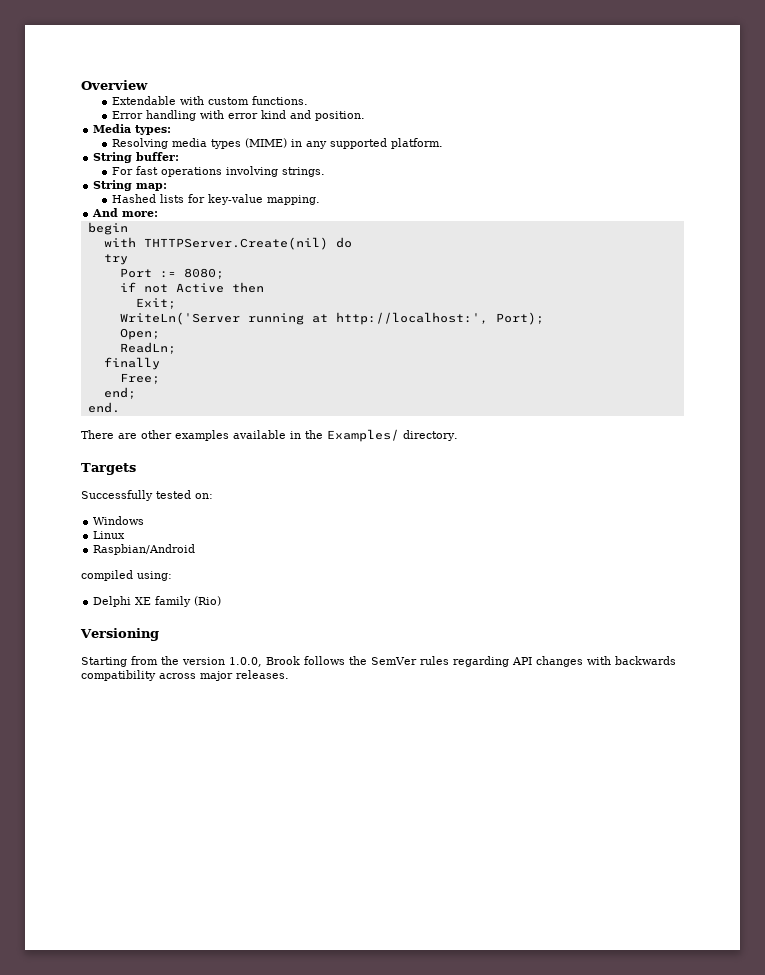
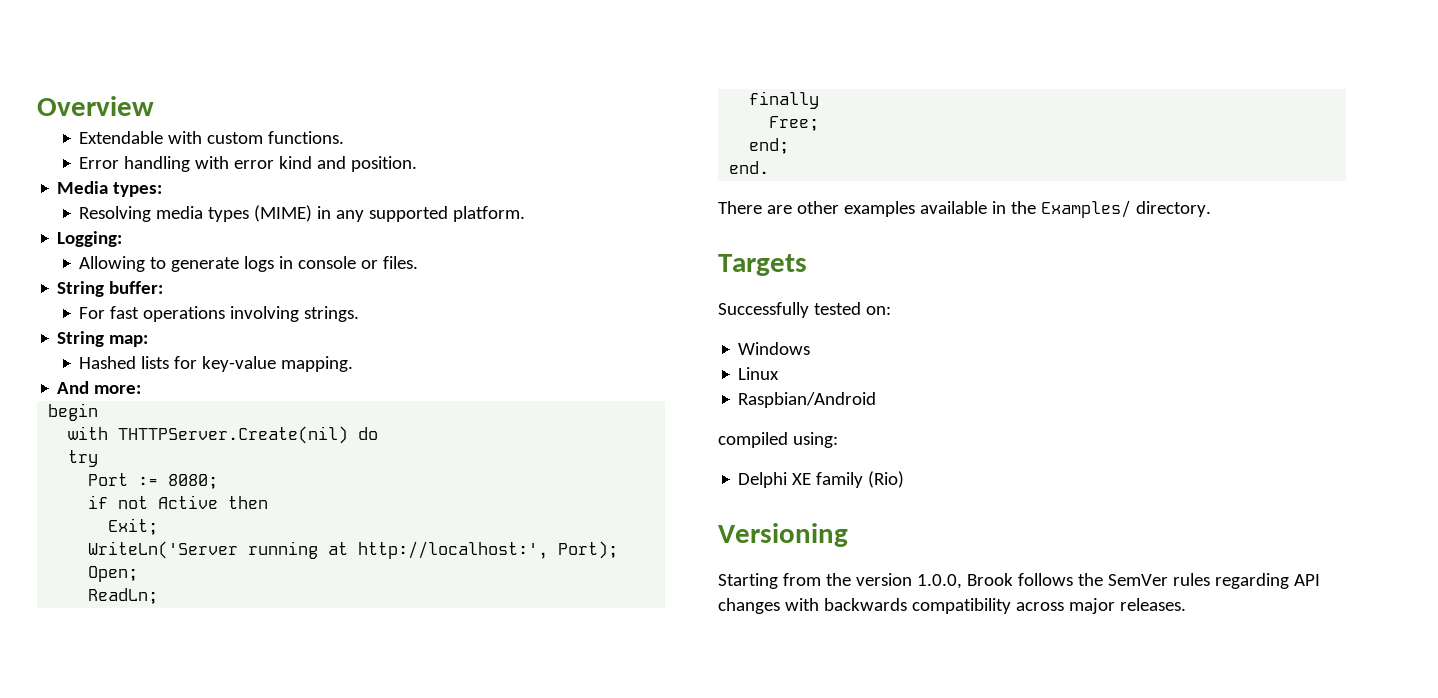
+ Logging:
+ Allowing to generate logs in console or files.

